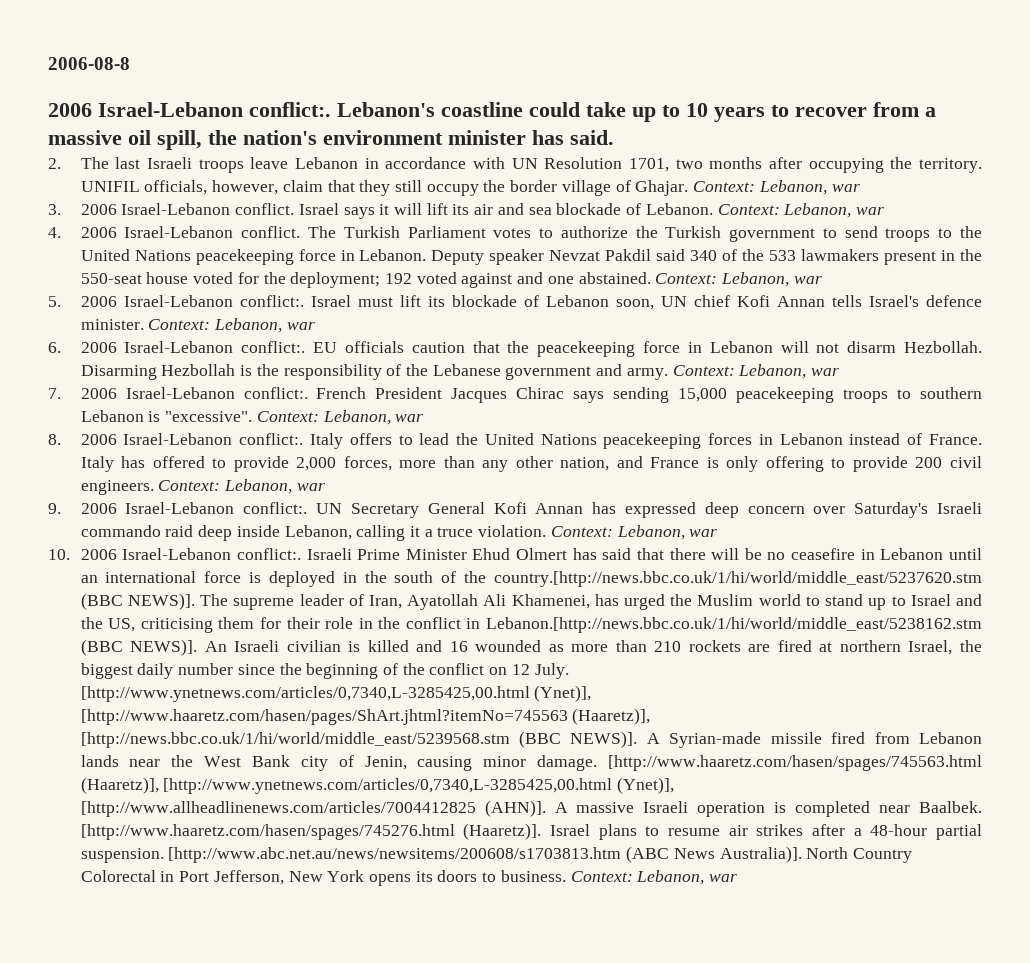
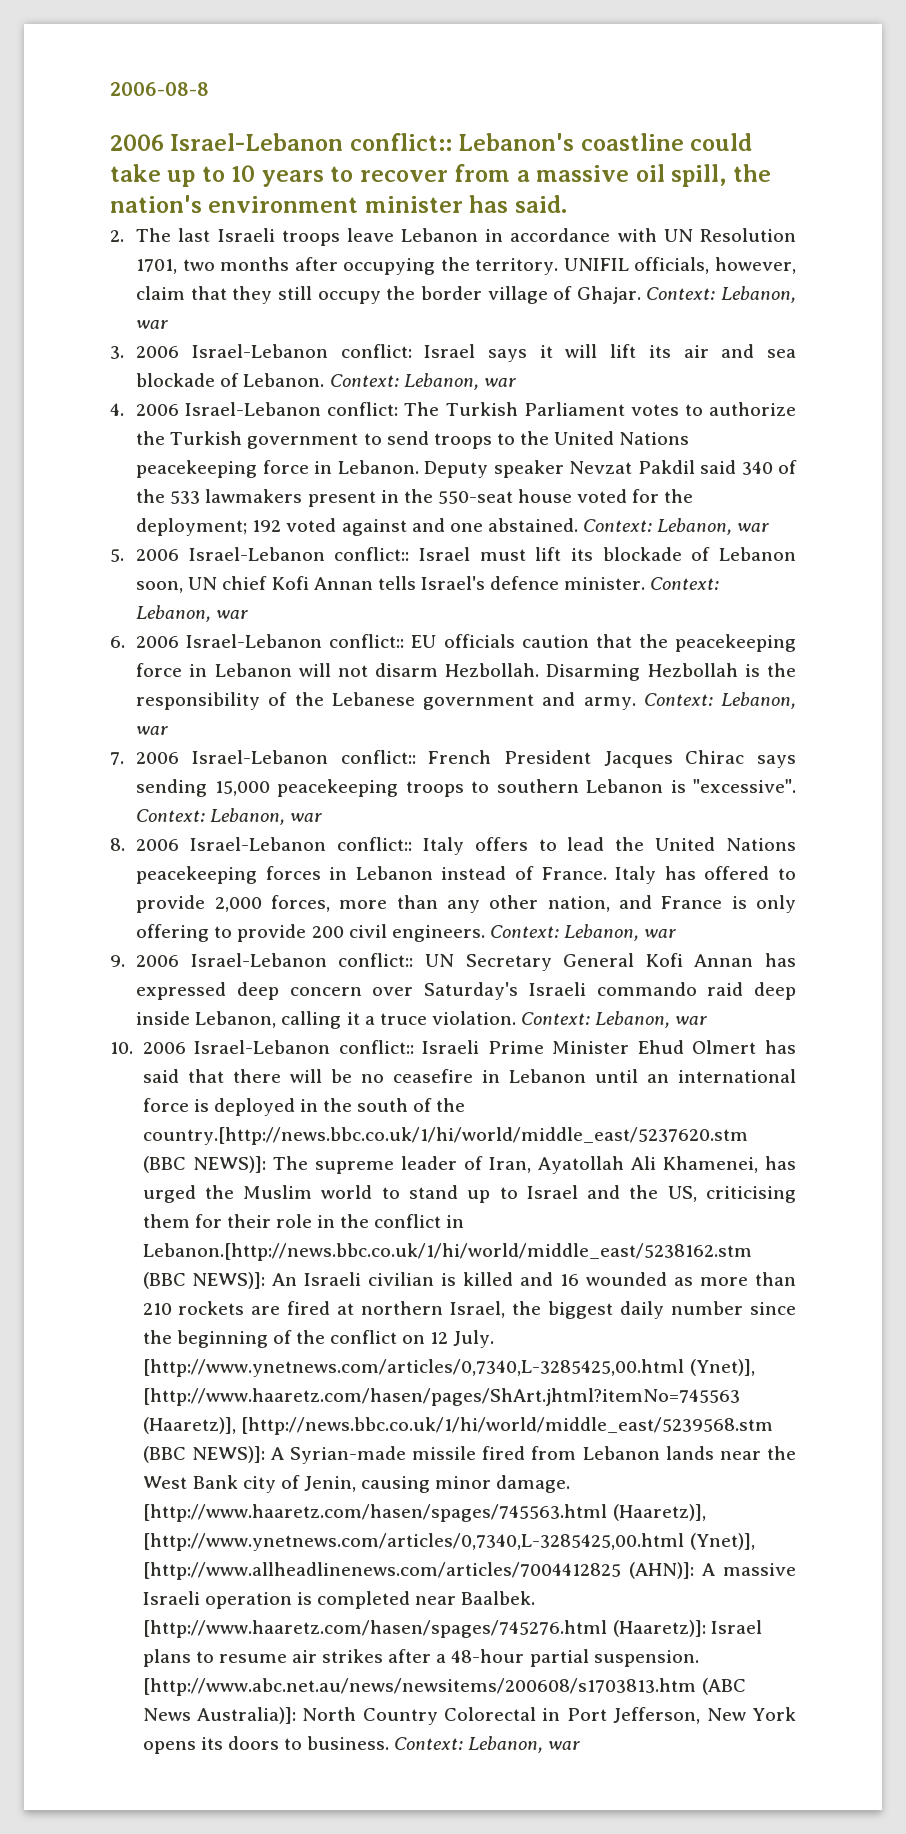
- 2006 Israel-Lebanon conflict:. Lebanon's coastline could take up to 10 years to recover from a massive oil spill, the nation's environment minister has said.
+ 2006 Israel-Lebanon conflict:: Lebanon's coastline could take up to 10 years to recover from a massive oil spill, the nation's environment minister has said.
- 3. 2006 Israel-Lebanon conflict. Israel says it will lift its air and sea blockade of Lebanon.
+ 3. 2006 Israel-Lebanon conflict: Israel says it will lift its air and sea blockade of Lebanon.
- 4. 2006 Israel-Lebanon conflict. The Turkish Parliament votes to authorize the Turkish government to send troops to the United Nations peacekeeping force in Lebanon.
+ 4. 2006 Israel-Lebanon conflict: The Turkish Parliament votes to authorize the Turkish government to send troops to the United Nations peacekeeping force in Lebanon.
- 5. 2006 Israel-Lebanon conflict:. Israel must lift its blockade of Lebanon soon, UN chief Kofi Annan tells Israel's defence minister.
+ 5. 2006 Israel-Lebanon conflict:: Israel must lift its blockade of Lebanon soon, UN chief Kofi Annan tells Israel's defence minister.
- 6. 2006 Israel-Lebanon conflict:. EU officials caution that the peacekeeping force in Lebanon will not disarm Hezbollah.
+ 6. 2006 Israel-Lebanon conflict:: EU officials caution that the peacekeeping force in Lebanon will not disarm Hezbollah.
- 7. 2006 Israel-Lebanon conflict:. French President Jacques Chirac says sending 15,000 peacekeeping troops to southern Lebanon is "excessive".
+ 7. 2006 Israel-Lebanon conflict:: French President Jacques Chirac says sending 15,000 peacekeeping troops to southern Lebanon is "excessive".
- 8. 2006 Israel-Lebanon conflict:. Italy offers to lead the United Nations peacekeeping forces in Lebanon instead of France.
+ 8. 2006 Israel-Lebanon conflict:: Italy offers to lead the United Nations peacekeeping forces in Lebanon instead of France.
- 9. 2006 Israel-Lebanon conflict:. UN Secretary General Kofi Annan has expressed deep concern over Saturday's Israeli commando raid deep inside Lebanon, calling it a truce violation.
+ 9. 2006 Israel-Lebanon conflict:: UN Secretary General Kofi Annan has expressed deep concern over Saturday's Israeli commando raid deep inside Lebanon, calling it a truce violation.
- 10. 2006 Israel-Lebanon conflict:.
+ 10. 2006 Israel-Lebanon conflict::
- Israeli Prime Minister Ehud Olmert has said that there will be no ceasefire in Lebanon until an international force is deployed in the south of the country.[http://news.bbc.co.uk/1/hi/world/middle_east/5237620.stm (BBC NEWS)].
+ Israeli Prime Minister Ehud Olmert has said that there will be no ceasefire in Lebanon until an international force is deployed in the south of the country.[http://news.bbc.co.uk/1/hi/world/middle_east/5237620.stm (BBC NEWS)]:
- The supreme leader of Iran, Ayatollah Ali Khamenei, has urged the Muslim world to stand up to Israel and the US, criticising them for their role in the conflict in Lebanon.[http://news.bbc.co.uk/1/hi/world/middle_east/5238162.stm (BBC NEWS)].
+ The supreme leader of Iran, Ayatollah Ali Khamenei, has urged the Muslim world to stand up to Israel and the US, criticising them for their role in the conflict in Lebanon.[http://news.bbc.co.uk/1/hi/world/middle_east/5238162.stm (BBC NEWS)]:
- [http://www.ynetnews.com/articles/0,7340,L-3285425,00.html (Ynet)], [http://www.haaretz.com/hasen/pages/ShArt.jhtml?itemNo=745563 (Haaretz)], [http://news.bbc.co.uk/1/hi/world/middle_east/5239568.stm (BBC NEWS)]. A Syrian-made missile fired from Lebanon lands near the West Bank city of Jenin, causing minor damage.
+ [http://www.ynetnews.com/articles/0,7340,L-3285425,00.html (Ynet)], [http://www.haaretz.com/hasen/pages/ShArt.jhtml?itemNo=745563 (Haaretz)], [http://news.bbc.co.uk/1/hi/world/middle_east/5239568.stm (BBC NEWS)]: A Syrian-made missile fired from Lebanon lands near the West Bank city of Jenin, causing minor damage.
- [http://www.haaretz.com/hasen/spages/745563.html (Haaretz)], [http://www.ynetnews.com/articles/0,7340,L-3285425,00.html (Ynet)], [http://www.allheadlinenews.com/articles/7004412825 (AHN)]. A massive Israeli operation is completed near Baalbek.
+ [http://www.haaretz.com/hasen/spages/745563.html (Haaretz)], [http://www.ynetnews.com/articles/0,7340,L-3285425,00.html (Ynet)], [http://www.allheadlinenews.com/articles/7004412825 (AHN)]: A massive Israeli operation is completed near Baalbek.
- [http://www.haaretz.com/hasen/spages/745276.html (Haaretz)]. Israel plans to resume air strikes after a 48-hour partial suspension.
+ [http://www.haaretz.com/hasen/spages/745276.html (Haaretz)]: Israel plans to resume air strikes after a 48-hour partial suspension.
- [http://www.abc.net.au/news/newsitems/200608/s1703813.htm (ABC News Australia)]. North Country Colorectal in Port Jefferson, New York opens its doors to business.
+ [http://www.abc.net.au/news/newsitems/200608/s1703813.htm (ABC News Australia)]: North Country Colorectal in Port Jefferson, New York opens its doors to business.

